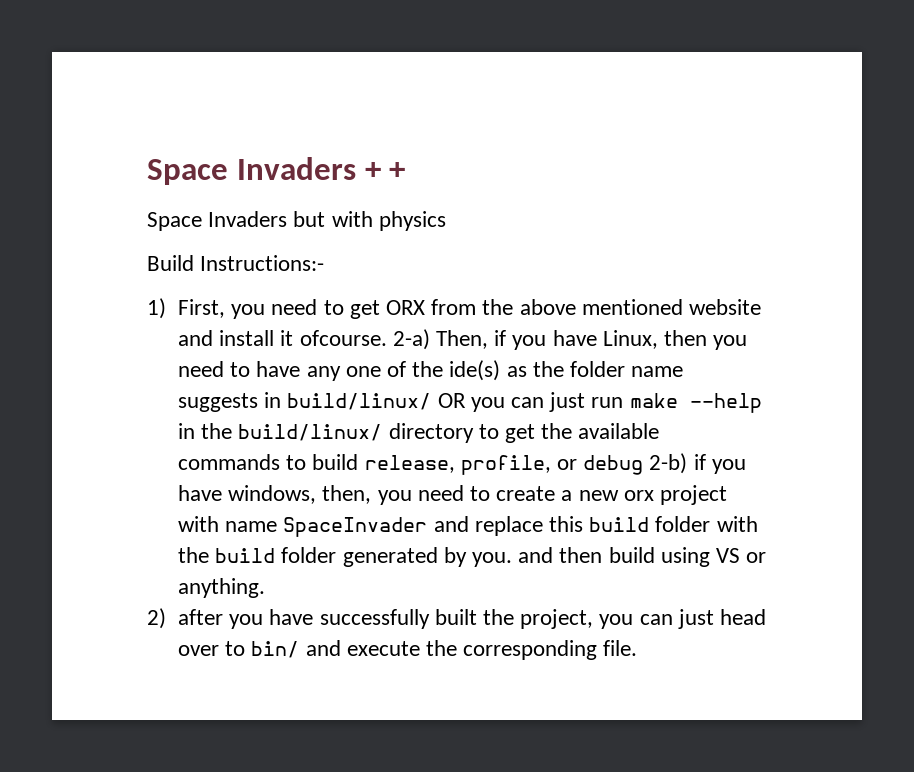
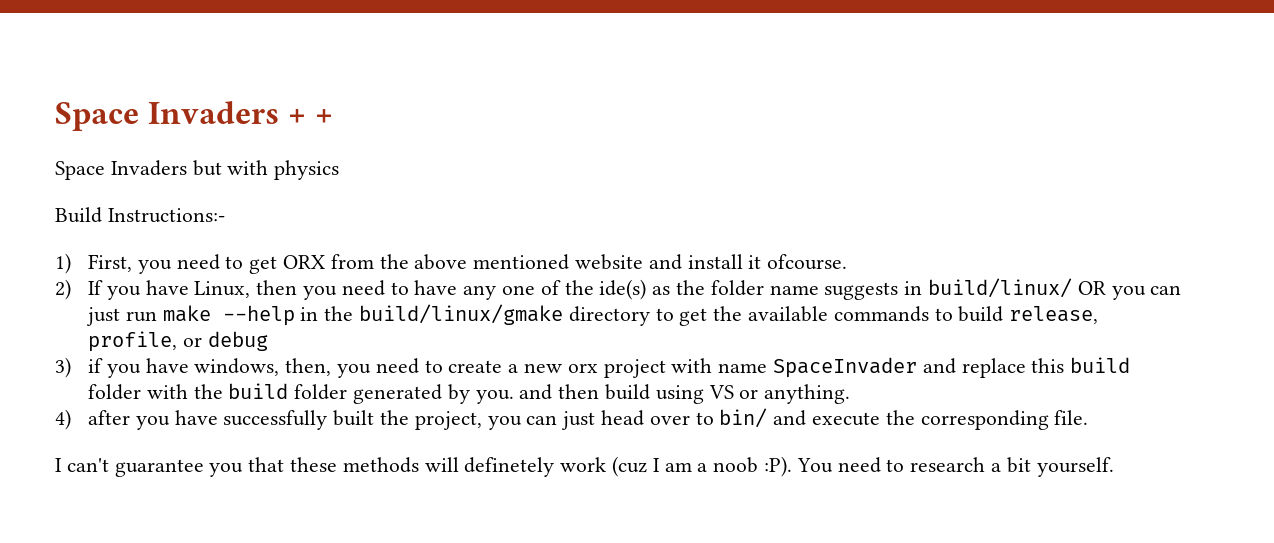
- 1) First, you need to get ORX from the above mentioned website and install it ofcourse. 2-a) Then, if you have Linux, then you need to have any one of the ide(s) as the folder name suggests in build/linux/ OR you can just run make --help in the build/linux/ directory to get the available commands to build release, profile, or debug 2-b) if you have windows, then, you need to create a new orx project with name SpaceInvader and replace this build folder with the build folder generated by you. and then build using VS or anything.
+ 1) First, you need to get ORX from the above mentioned website and install it ofcourse.
+ 2) If you have Linux, then you need to have any one of the ide(s) as the folder name suggests in build/linux/ OR you can just run make --help in the build/linux/gmake directory to get the available commands to build release, profile, or debug
+ 3) if you have windows, then, you need to create a new orx project with name SpaceInvader and replace this build folder with the build folder generated by you. and then build using VS or anything.
- 2) after you have successfully built the project, you can just head over to bin/ and execute the corresponding file.
+ 4) after you have successfully built the project, you can just head over to bin/ and execute the corresponding file.
+ I can't guarantee you that these methods will definetely work (cuz I am a noob :P). You need to research a bit yourself.

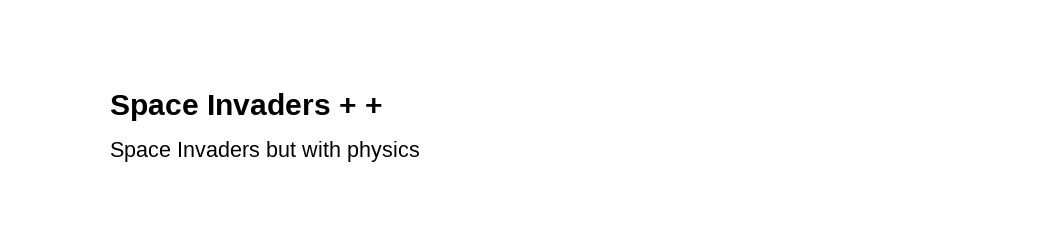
- Build Instructions:-
- 1) First, you need to get ORX from the above mentioned website and install it ofcourse.
- 2) If you have Linux, then you need to have any one of the ide(s) as the folder name suggests in build/linux/ OR you can just run make --help in the build/linux/gmake directory to get the available commands to build release, profile, or debug
- 3) if you have windows, then, you need to create a new orx project with name SpaceInvader and replace this build folder with the build folder generated by you. and then build using VS or anything.
- 4) after you have successfully built the project, you can just head over to bin/ and execute the corresponding file.
- I can't guarantee you that these methods will definetely work (cuz I am a noob :P). You need to research a bit yourself.

